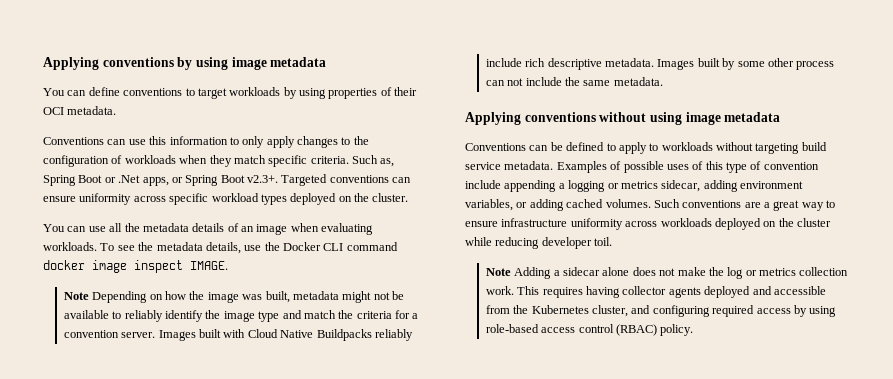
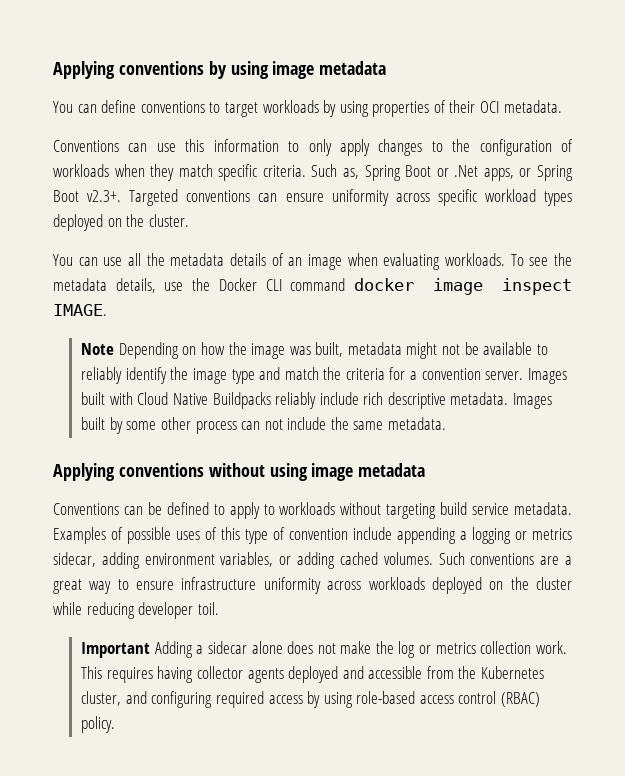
- Note Adding a sidecar alone does not make the log or metrics collection work.
+ Important Adding a sidecar alone does not make the log or metrics collection work.

